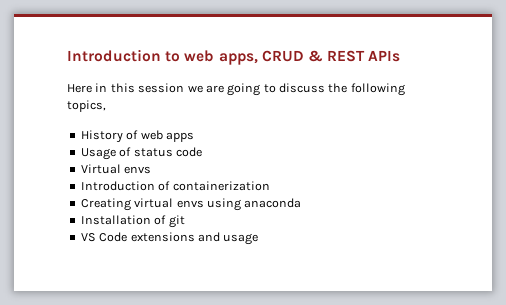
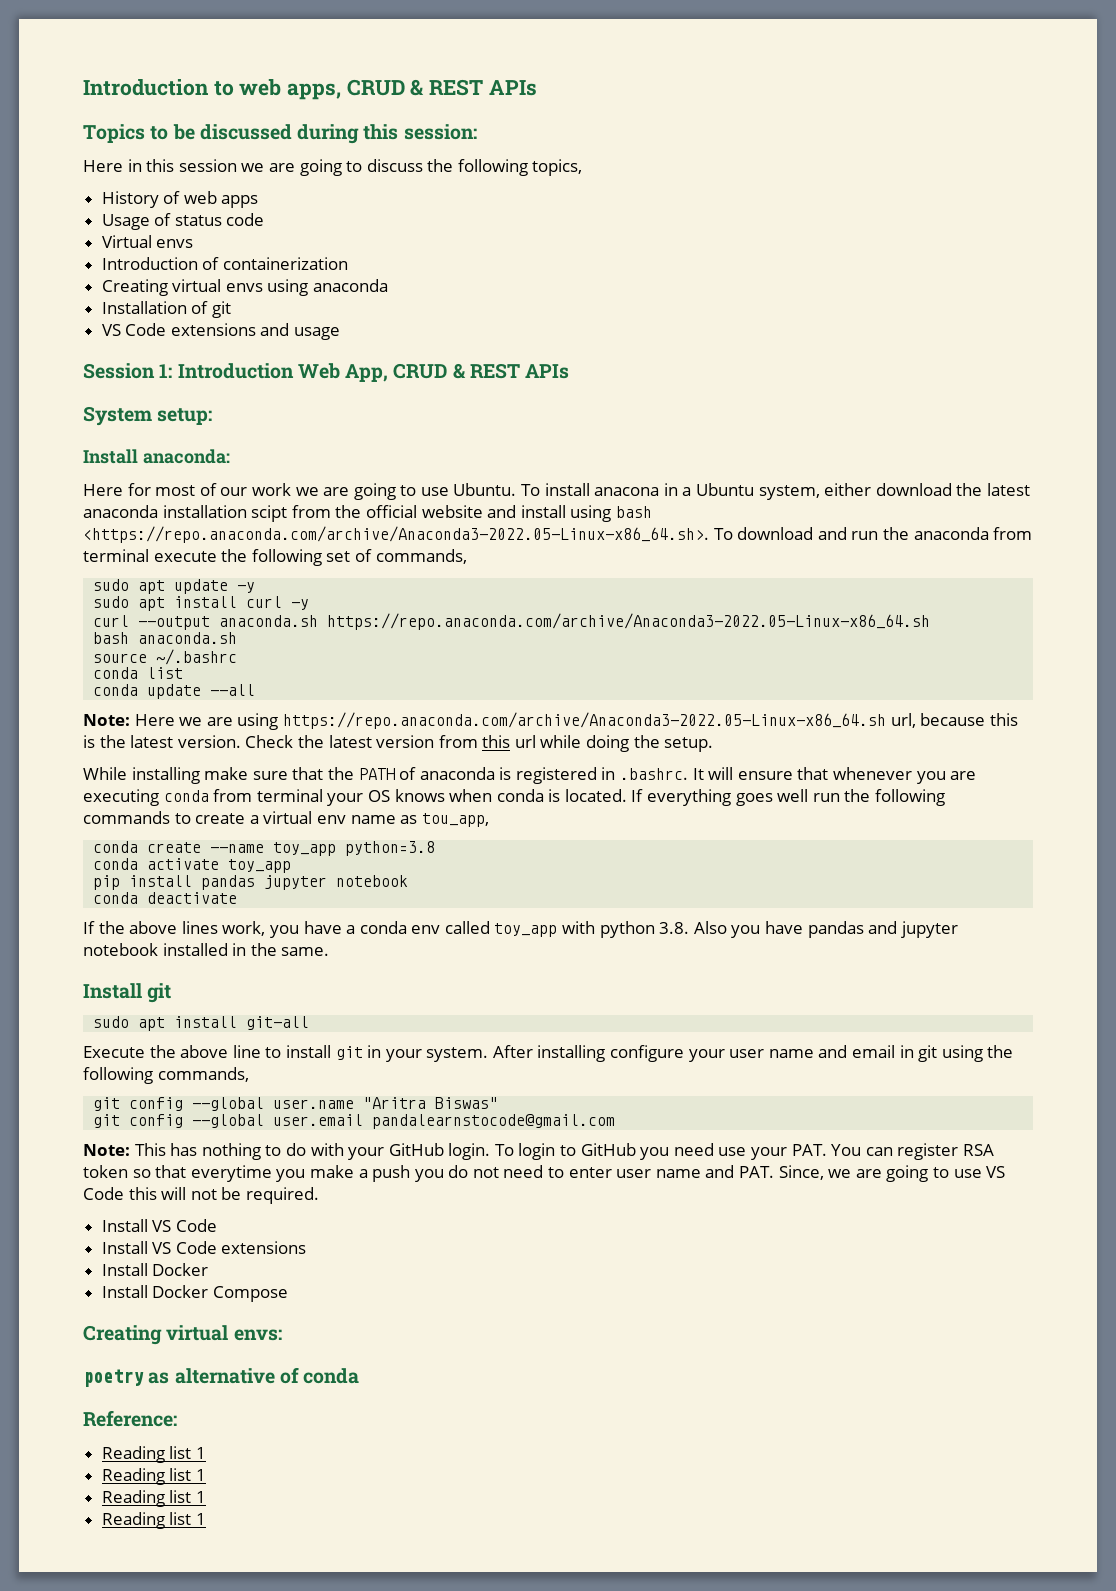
+ Topics to be discussed during this session:
+ Session 1: Introduction Web App, CRUD & REST APIs
+ System setup:
+ Install anaconda:
+ Here for most of our work we are going to use Ubuntu. To install anacona in a Ubuntu system, either download the latest anaconda installation scipt from the official website and install using bash <https://repo.anaconda.com/archive/Anaconda3-2022.05-Linux-x86_64.sh>. To download and run the anaconda from terminal execute the following set of commands,
+ sudo apt update -y
+ sudo apt install curl -y
+ curl --output anaconda.sh https://repo.anaconda.com/archive/Anaconda3-2022.05-Linux-x86_64.sh
+ bash anaconda.sh
+ source ~/.bashrc
+ conda list
+ conda update --all
+ Note: Here we are using https://repo.anaconda.com/archive/Anaconda3-2022.05-Linux-x86_64.sh url, because this is the latest version. Check the latest version from this url while doing the setup.
+ While installing make sure that the PATH of anaconda is registered in .bashrc. It will ensure that whenever you are executing conda from terminal your OS knows when conda is located. If everything goes well run the following commands to create a virtual env name as tou_app,
+ conda create --name toy_app python=3.8
+ conda activate toy_app
+ pip install pandas jupyter notebook
+ conda deactivate
+ If the above lines work, you have a conda env called toy_app with python 3.8. Also you have pandas and jupyter notebook installed in the same.
+ Install git
+ sudo apt install git-all
+ Execute the above line to install git in your system. After installing configure your user name and email in git using the following commands,
+ git config --global user.name "Aritra Biswas"
+ git config --global user.email pandalearnstocode@gmail.com
+ Note: This has nothing to do with your GitHub login. To login to GitHub you need use your PAT. You can register RSA token so that everytime you make a push you do not need to enter user name and PAT. Since, we are going to use VS Code this will not be required.
+ Install VS Code
+ Install VS Code extensions
+ Install Docker
+ Install Docker Compose
+ Creating virtual envs:
+ poetry as alternative of conda
+ Reference:
+ Reading list 1
+ Reading list 1
+ Reading list 1
+ Reading list 1

